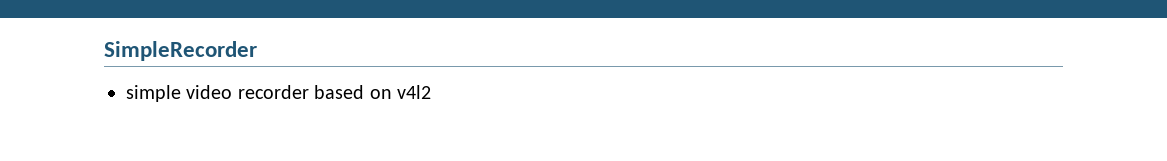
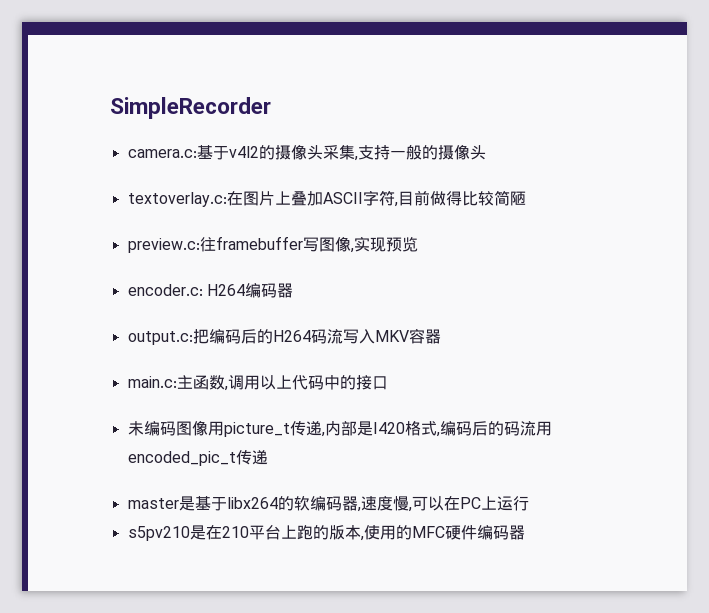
- simple video recorder based on v4l2
+ camera.c:基于v4l2的摄像头采集,支持一般的摄像头
+ textoverlay.c:在图片上叠加ASCII字符,目前做得比较简陋
+ preview.c:往framebuffer写图像,实现预览
+ encoder.c: H264编码器
+ output.c:把编码后的H264码流写入MKV容器
+ main.c:主函数,调用以上代码中的接口
+ 未编码图像用picture_t传递,内部是I420格式,编码后的码流用encoded_pic_t传递
+ master是基于libx264的软编码器,速度慢,可以在PC上运行
+ s5pv210是在210平台上跑的版本,使用的MFC硬件编码器

